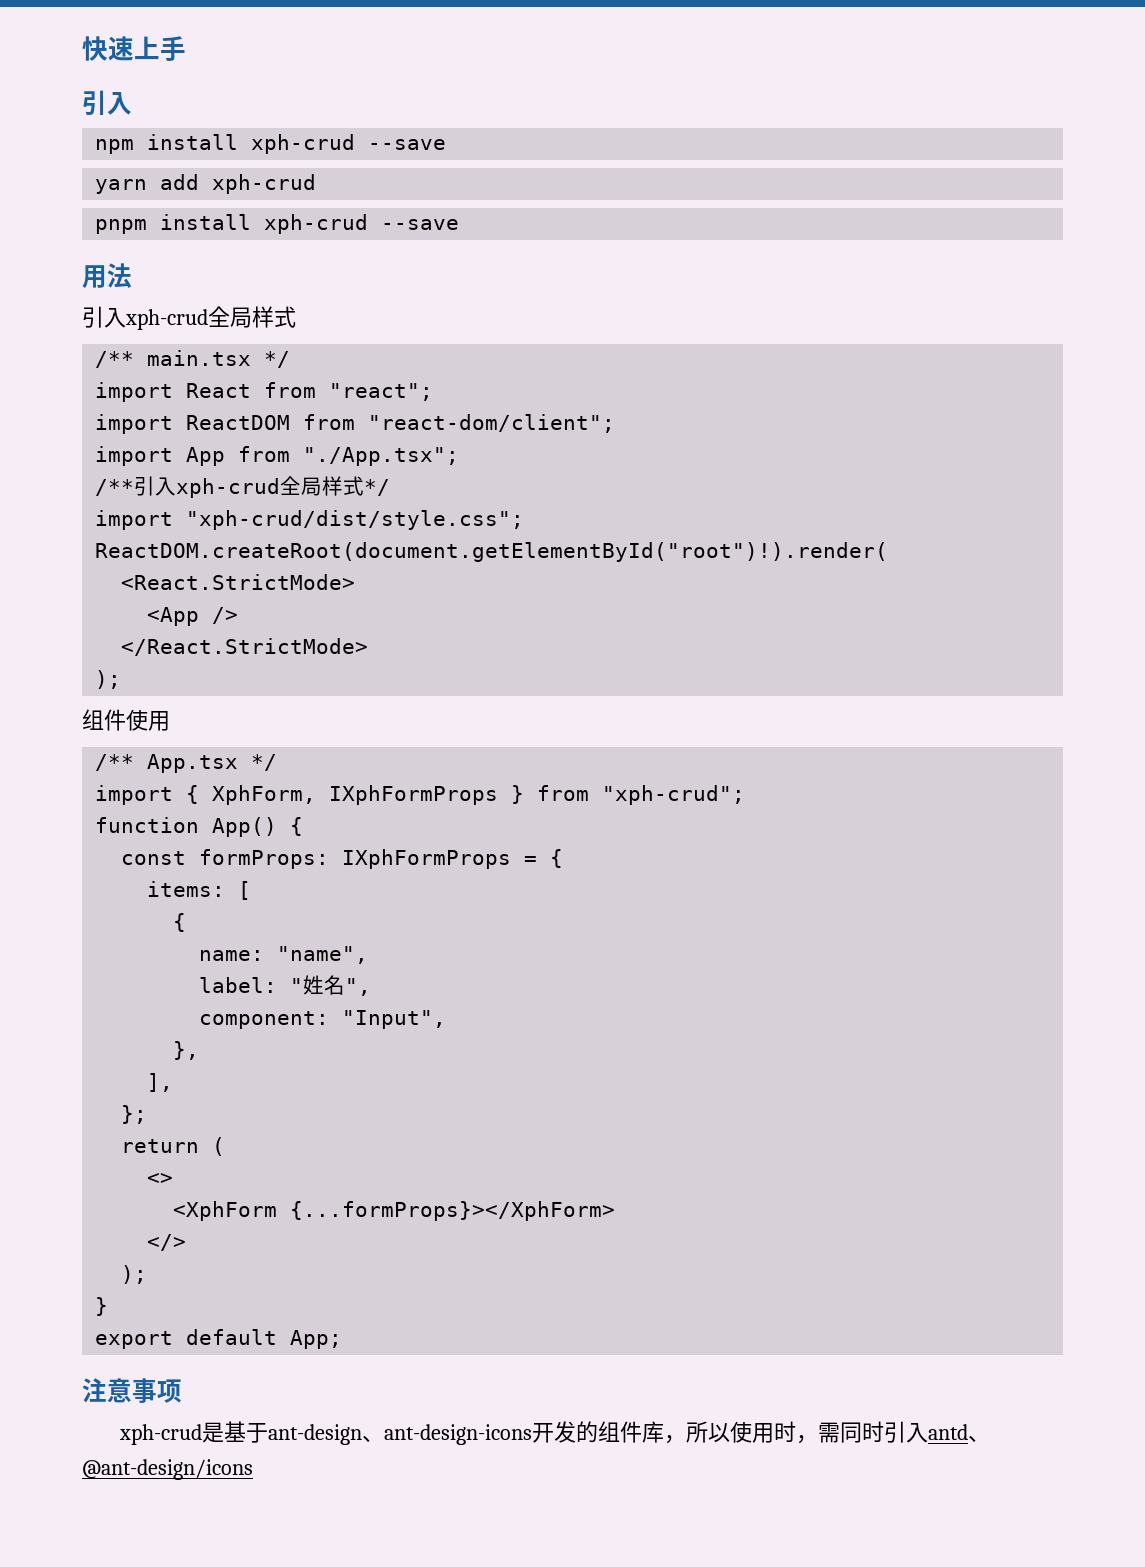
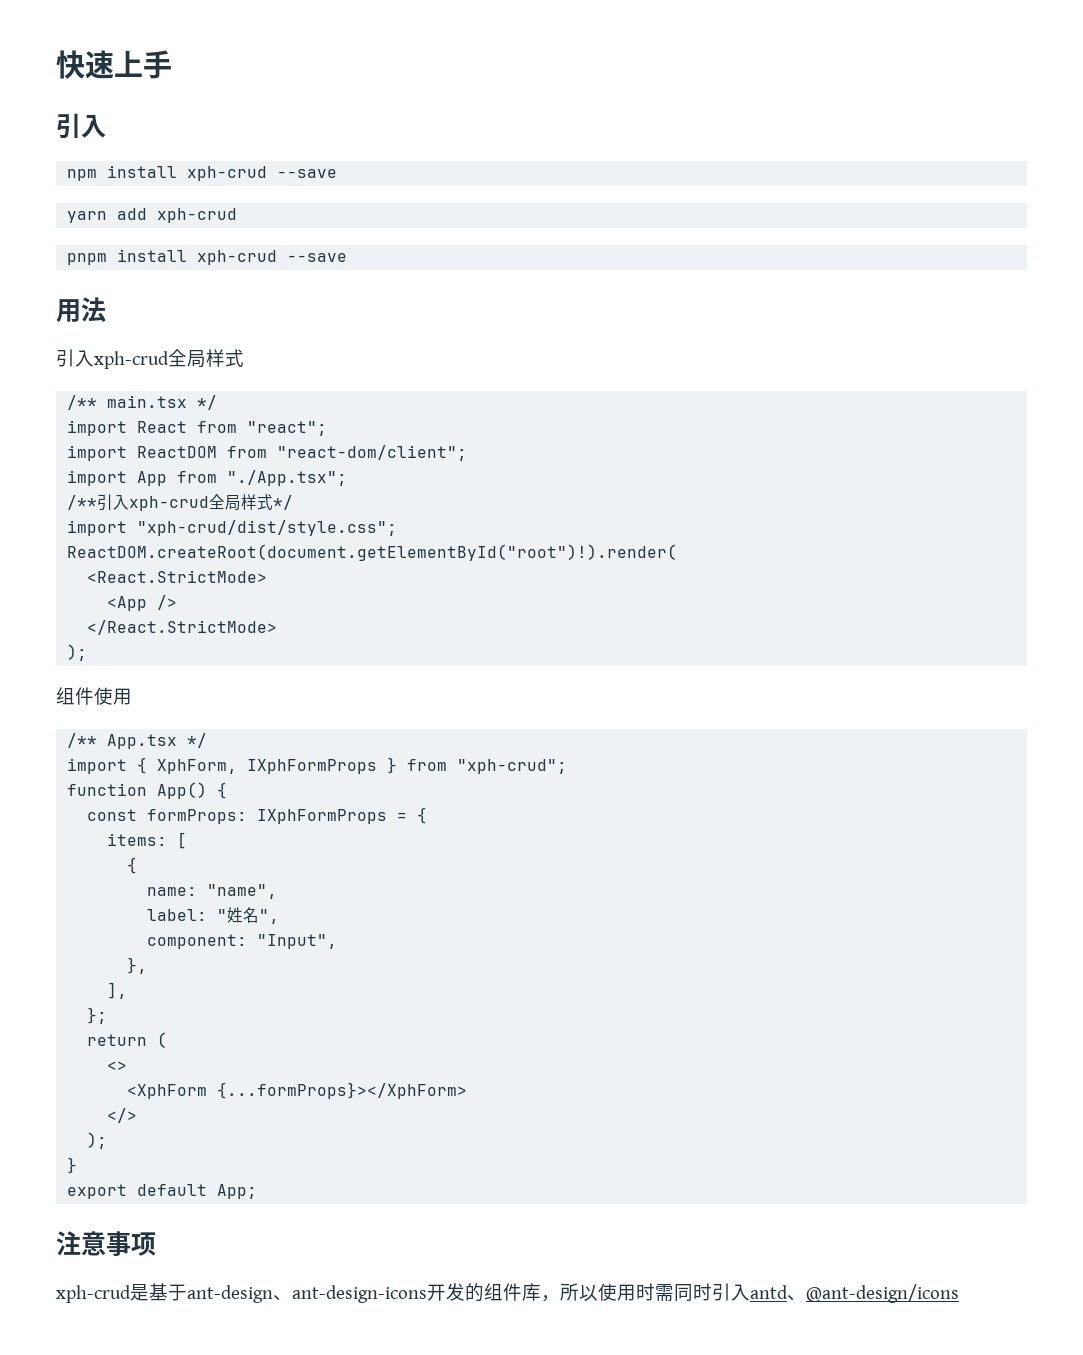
- xph-crud是基于ant-design、ant-design-icons开发的组件库，所以使用时，需同时引入antd、@ant-design/icons
+ xph-crud是基于ant-design、ant-design-icons开发的组件库，所以使用时需同时引入antd、@ant-design/icons

